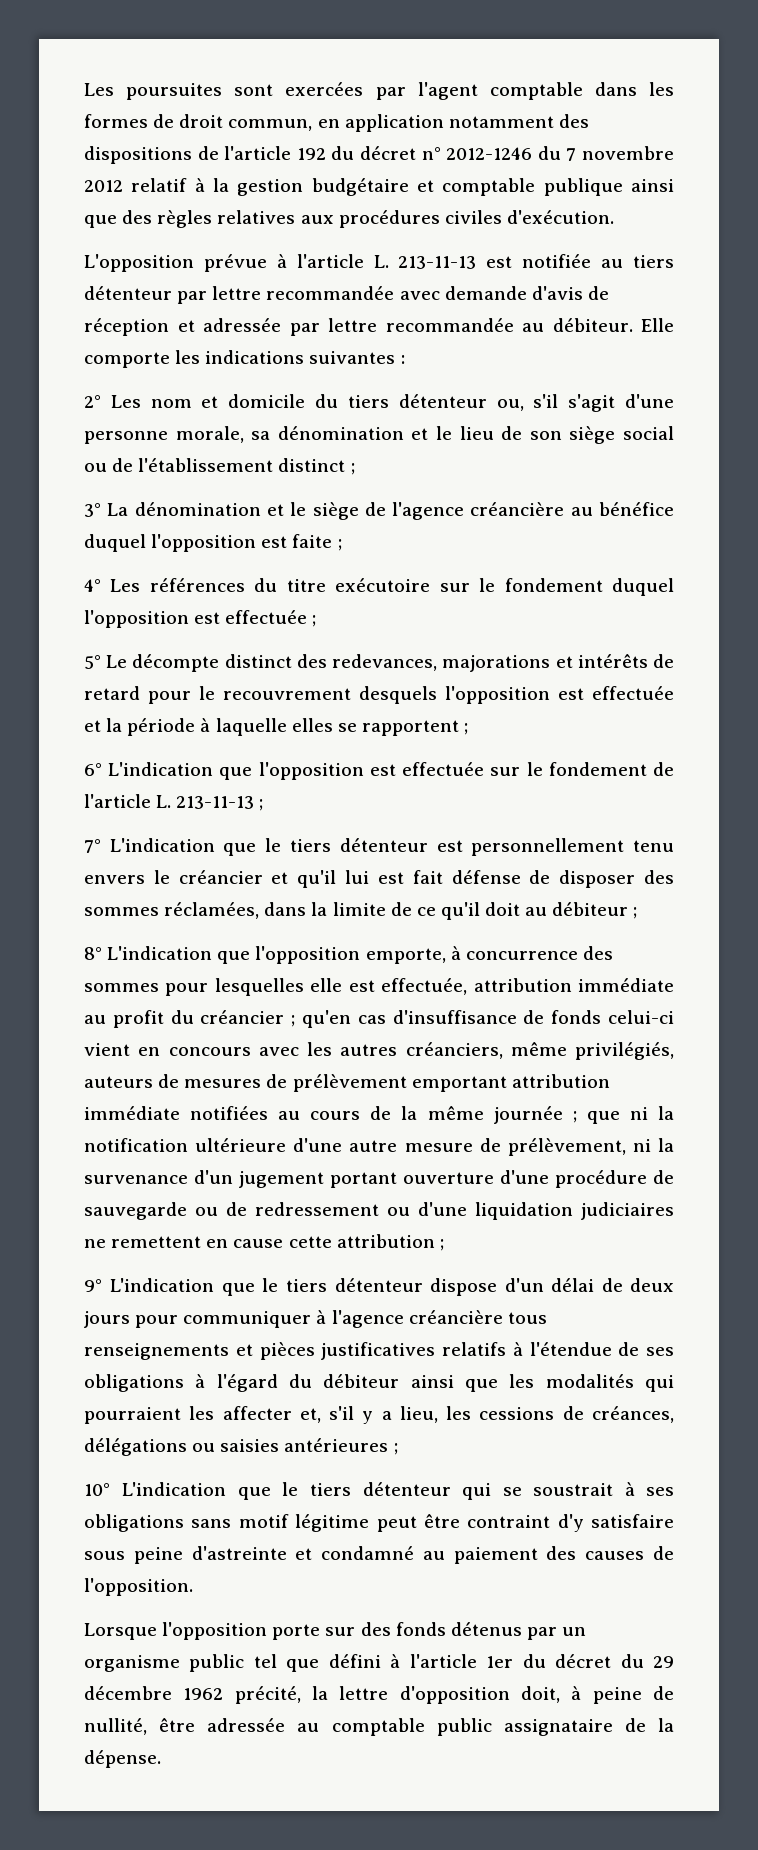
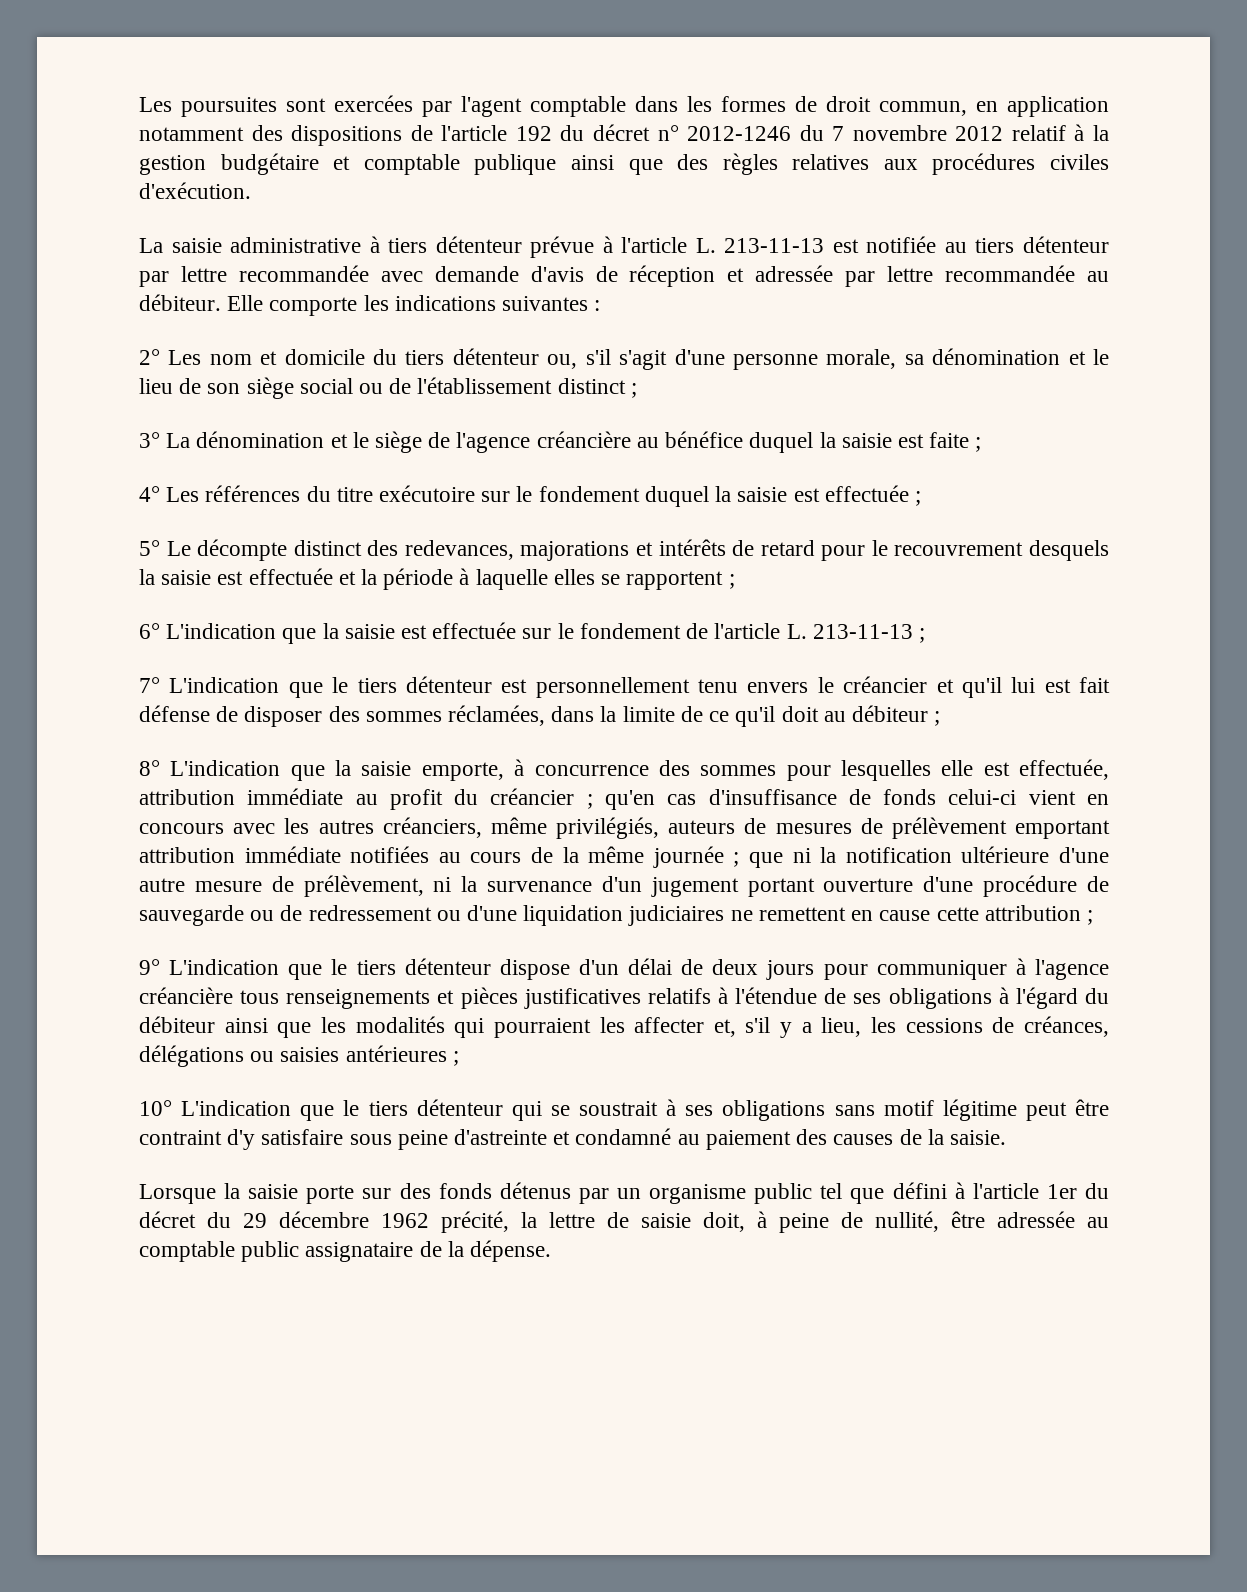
- L'opposition prévue à l'article L. 213-11-13 est notifiée au tiers détenteur par lettre recommandée avec demande d'avis de réception et adressée par lettre recommandée au débiteur.
+ La saisie administrative à tiers détenteur prévue à l'article L. 213-11-13 est notifiée au tiers détenteur par lettre recommandée avec demande d'avis de réception et adressée par lettre recommandée au débiteur.
- 3° La dénomination et le siège de l'agence créancière au bénéfice duquel l'opposition est faite ;
+ 3° La dénomination et le siège de l'agence créancière au bénéfice duquel la saisie est faite ;
- 4° Les références du titre exécutoire sur le fondement duquel l'opposition est effectuée ;
+ 4° Les références du titre exécutoire sur le fondement duquel la saisie est effectuée ;
- 5° Le décompte distinct des redevances, majorations et intérêts de retard pour le recouvrement desquels l'opposition est effectuée et la période à laquelle elles se rapportent ;
+ 5° Le décompte distinct des redevances, majorations et intérêts de retard pour le recouvrement desquels la saisie est effectuée et la période à laquelle elles se rapportent ;
- 6° L'indication que l'opposition est effectuée sur le fondement de l'article L. 213-11-13 ;
+ 6° L'indication que la saisie est effectuée sur le fondement de l'article L. 213-11-13 ;
- 8° L'indication que l'opposition emporte, à concurrence des sommes pour lesquelles elle est effectuée, attribution immédiate au profit du créancier ;
+ 8° L'indication que la saisie emporte, à concurrence des sommes pour lesquelles elle est effectuée, attribution immédiate au profit du créancier ;
- 10° L'indication que le tiers détenteur qui se soustrait à ses obligations sans motif légitime peut être contraint d'y satisfaire sous peine d'astreinte et condamné au paiement des causes de l'opposition.
+ 10° L'indication que le tiers détenteur qui se soustrait à ses obligations sans motif légitime peut être contraint d'y satisfaire sous peine d'astreinte et condamné au paiement des causes de la saisie.
- Lorsque l'opposition porte sur des fonds détenus par un organisme public tel que défini à l'article 1er du décret du 29 décembre 1962 précité, la lettre d'opposition doit, à peine de nullité, être adressée au comptable public assignataire de la dépense.
+ Lorsque la saisie porte sur des fonds détenus par un organisme public tel que défini à l'article 1er du décret du 29 décembre 1962 précité, la lettre de saisie doit, à peine de nullité, être adressée au comptable public assignataire de la dépense.

